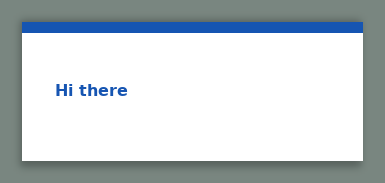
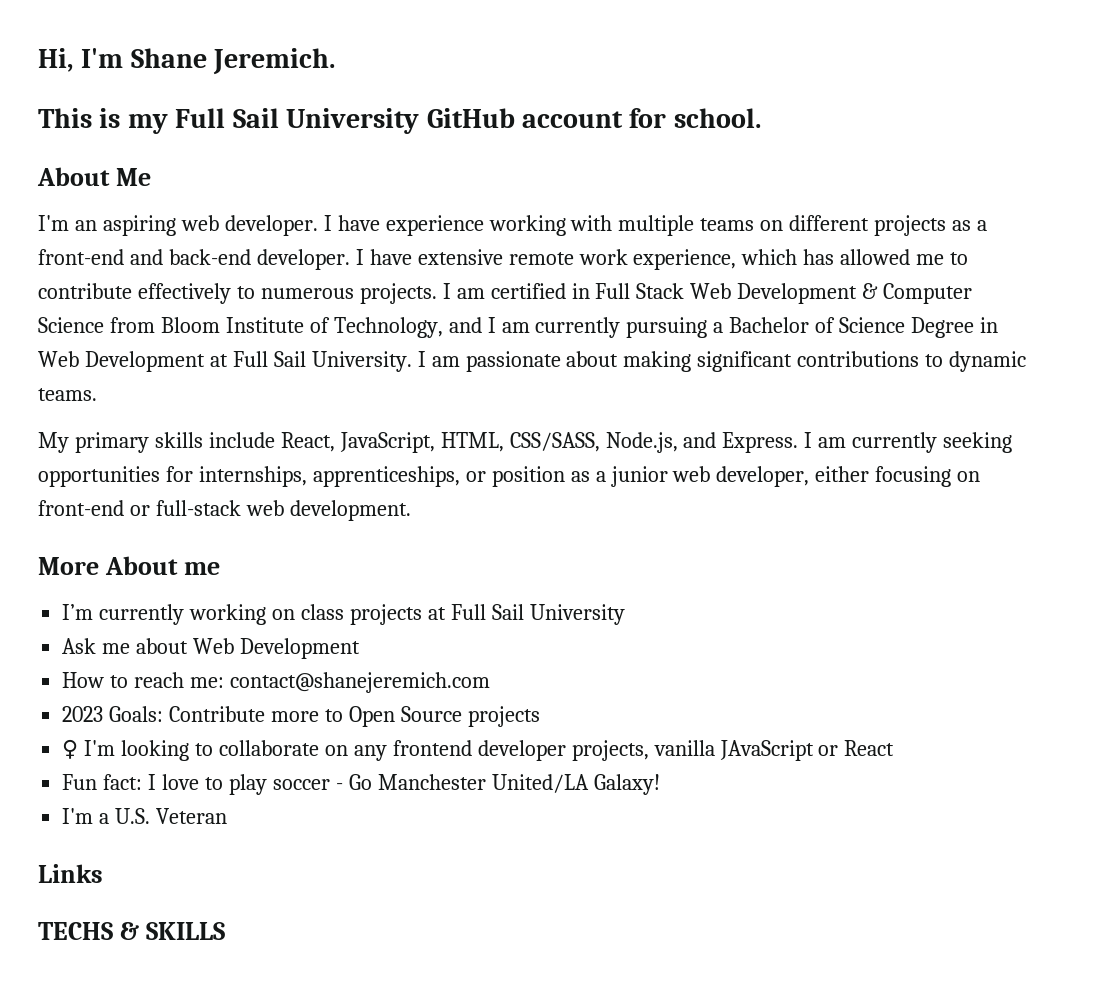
- Hi there
+ Hi, I'm Shane Jeremich.
+ This is my Full Sail University GitHub account for school.
+ About Me
+ I'm an aspiring web developer. I have experience working with multiple teams on different projects as a front-end and back-end developer. I have extensive remote work experience, which has allowed me to contribute effectively to numerous projects. I am certified in Full Stack Web Development & Computer Science from Bloom Institute of Technology, and I am currently pursuing a Bachelor of Science Degree in Web Development at Full Sail University. I am passionate about making significant contributions to dynamic teams.
+ My primary skills include React, JavaScript, HTML, CSS/SASS, Node.js, and Express. I am currently seeking opportunities for internships, apprenticeships, or position as a junior web developer, either focusing on front-end or full-stack web development.
+ More About me
+ I’m currently working on class projects at Full Sail University
+ Ask me about Web Development
+ How to reach me: contact@shanejeremich.com
+ 2023 Goals: Contribute more to Open Source projects
+ ♀ I'm looking to collaborate on any frontend developer projects, vanilla JAvaScript or React
+ Fun fact: I love to play soccer - Go Manchester United/LA Galaxy!
+ I'm a U.S. Veteran
+ Links
+ TECHS & SKILLS

